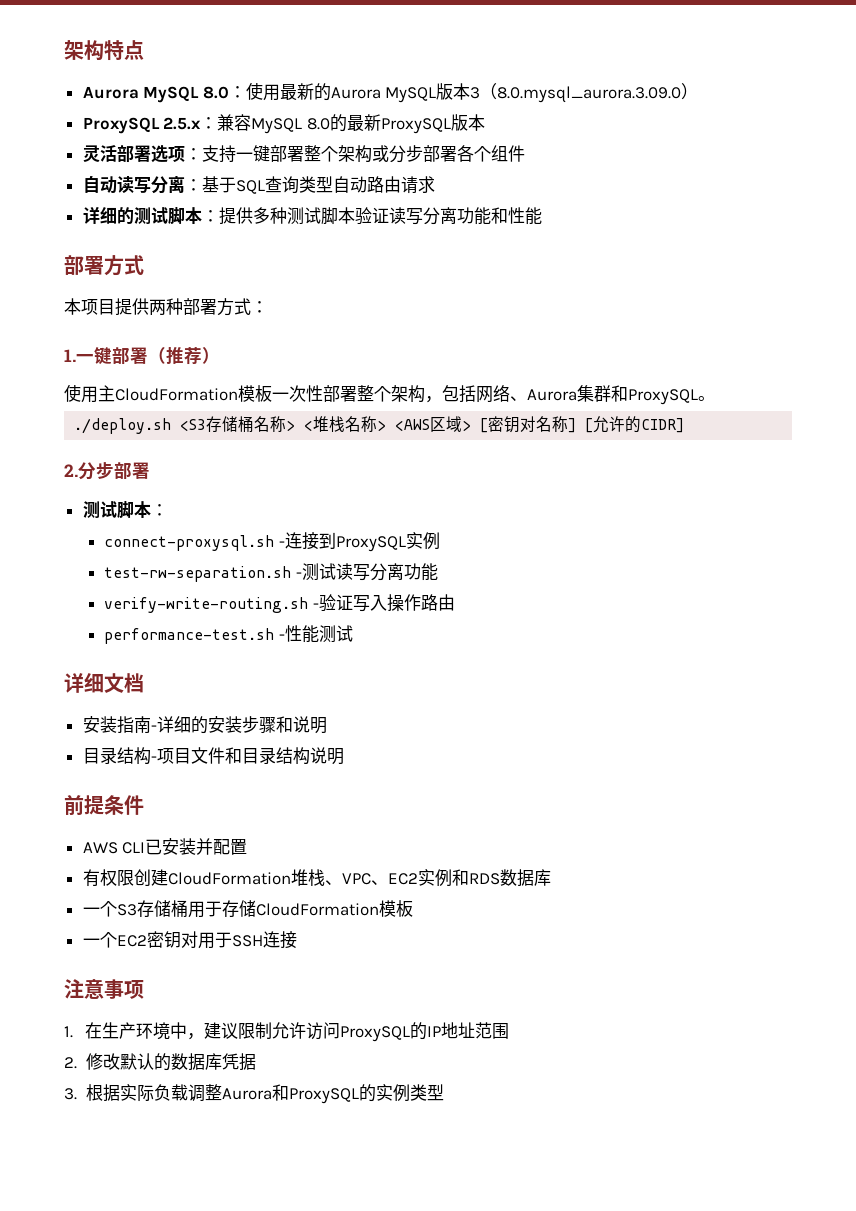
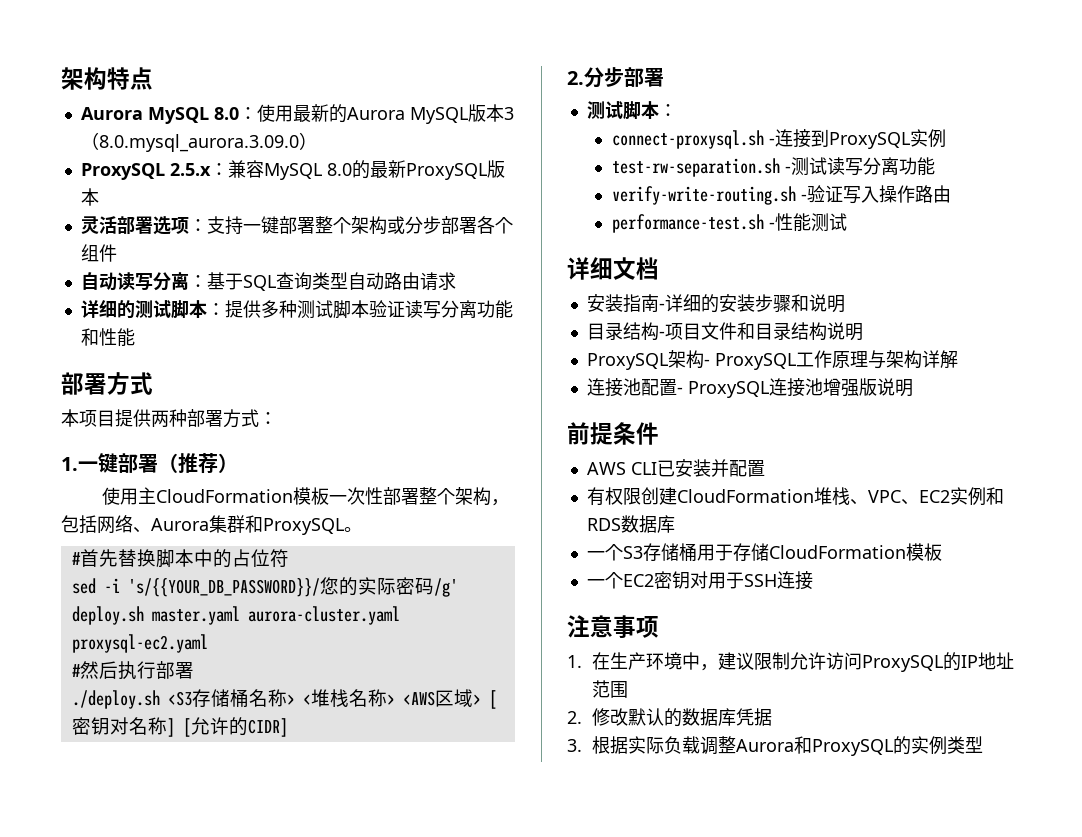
+ #首先替换脚本中的占位符
+ sed -i 's/{{YOUR_DB_PASSWORD}}/您的实际密码/g' deploy.sh master.yaml aurora-cluster.yaml proxysql-ec2.yaml
+ #然后执行部署
+ ProxySQL架构- ProxySQL工作原理与架构详解
+ 连接池配置- ProxySQL连接池增强版说明

